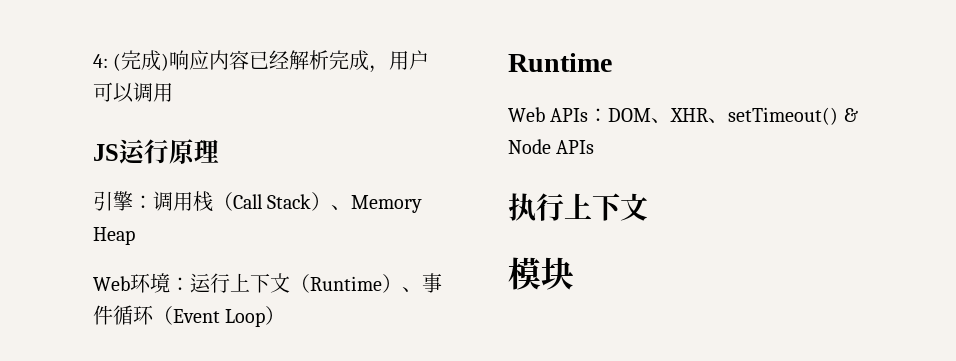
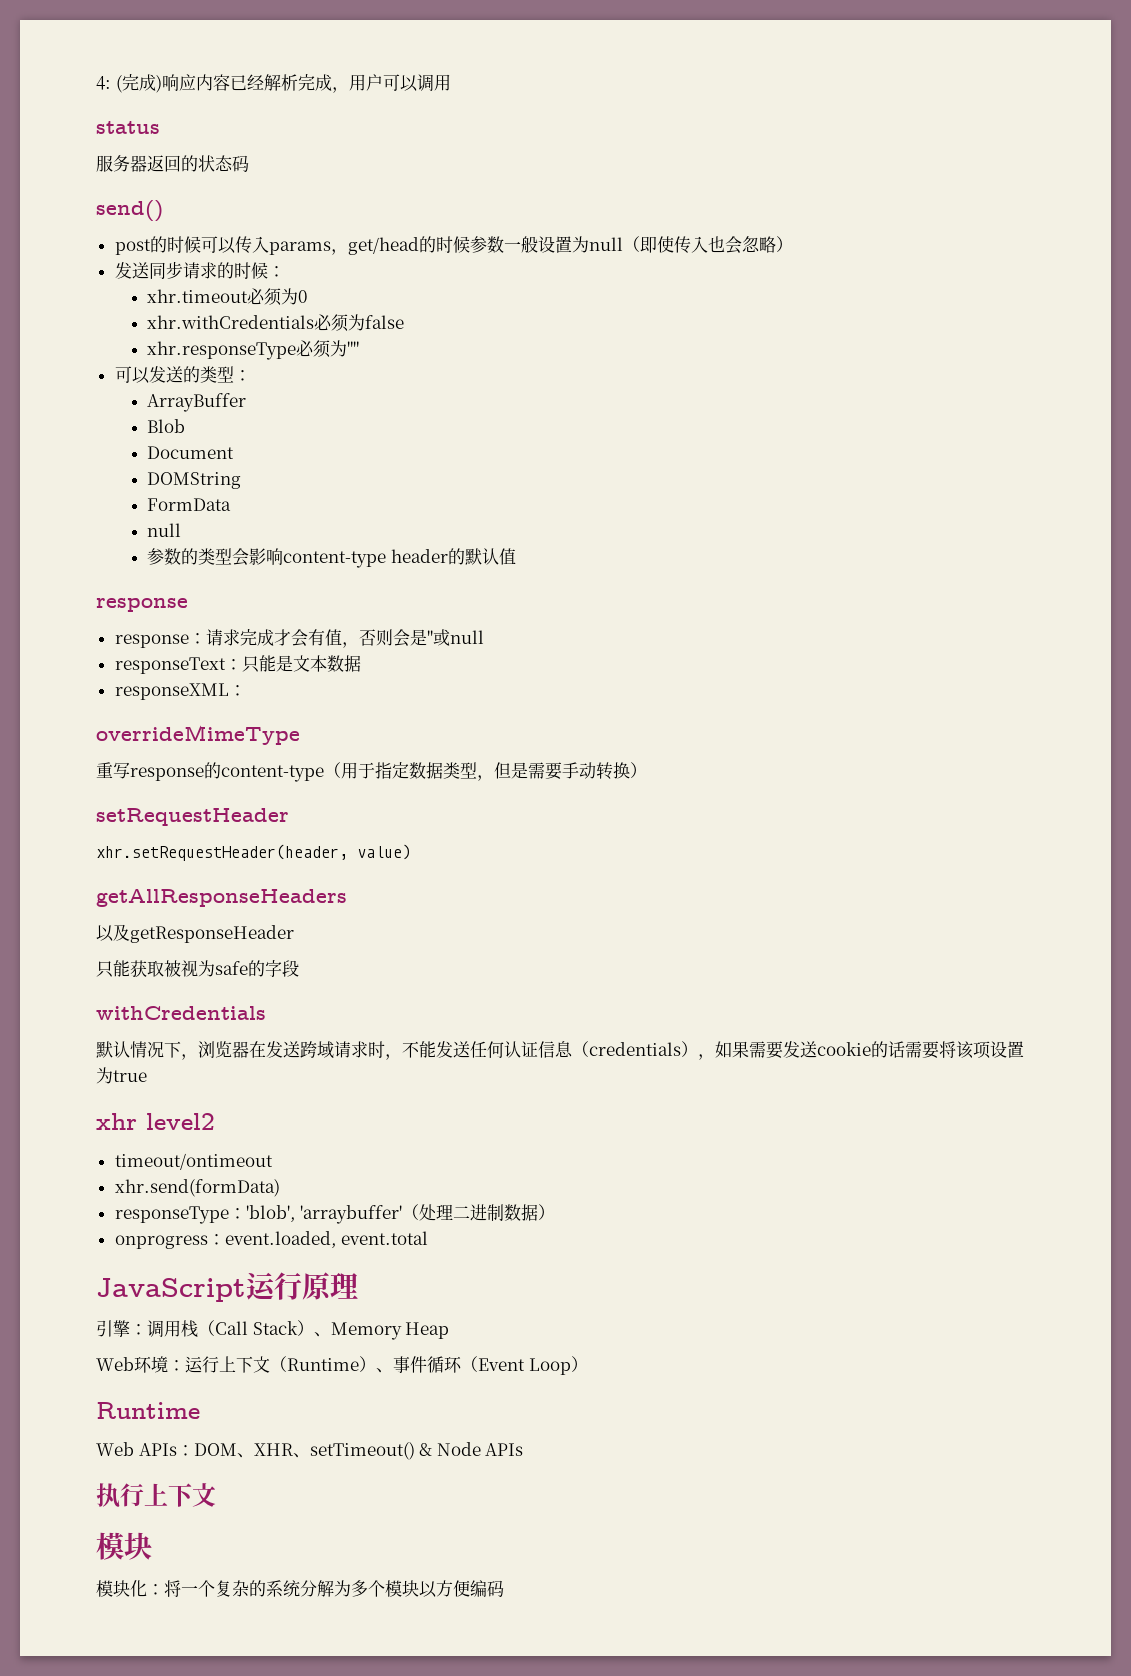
- JS运行原理
+ status
+ 服务器返回的状态码
+ send()
+ post的时候可以传入params，get/head的时候参数一般设置为null（即使传入也会忽略）
+ 发送同步请求的时候：
+ xhr.timeout必须为0
+ xhr.withCredentials必须为false
+ xhr.responseType必须为""
+ 可以发送的类型：
+ ArrayBuffer
+ Blob
+ Document
+ DOMString
+ FormData
+ null
+ 参数的类型会影响content-type header的默认值
+ response
+ response：请求完成才会有值，否则会是''或null
+ responseText：只能是文本数据
+ responseXML：
+ overrideMimeType
+ 重写response的content-type（用于指定数据类型，但是需要手动转换）
+ setRequestHeader
+ xhr.setRequestHeader(header, value)
+ getAllResponseHeaders
+ 以及getResponseHeader
+ 只能获取被视为safe的字段
+ withCredentials
+ 默认情况下，浏览器在发送跨域请求时，不能发送任何认证信息（credentials），如果需要发送cookie的话需要将该项设置为true
+ xhr level2
+ timeout/ontimeout
+ xhr.send(formData)
+ responseType：'blob', 'arraybuffer'（处理二进制数据）
+ onprogress：event.loaded, event.total
+ JavaScript运行原理
+ 模块化：将一个复杂的系统分解为多个模块以方便编码

